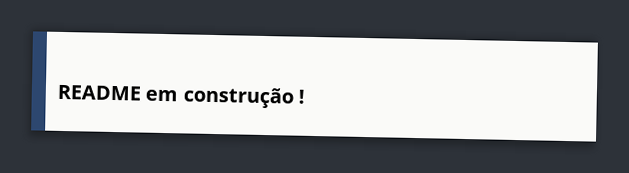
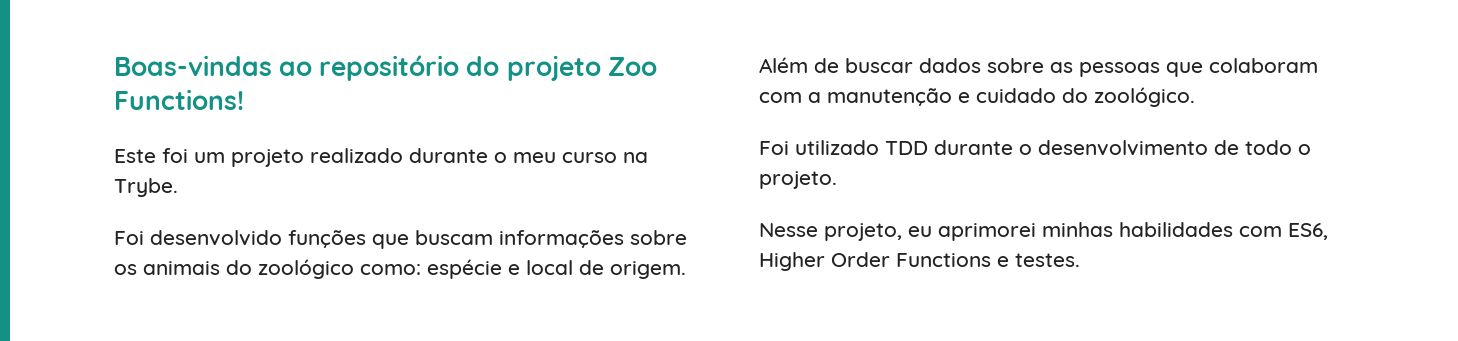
- README em construção !
+ Boas-vindas ao repositório do projeto Zoo Functions!
+ Este foi um projeto realizado durante o meu curso na Trybe.
+ Foi desenvolvido funções que buscam informações sobre os animais do zoológico como: espécie e local de origem. Além de buscar dados sobre as pessoas que colaboram com a manutenção e cuidado do zoológico.
+ Foi utilizado TDD durante o desenvolvimento de todo o projeto.
+ Nesse projeto, eu aprimorei minhas habilidades com ES6, Higher Order Functions e testes.

